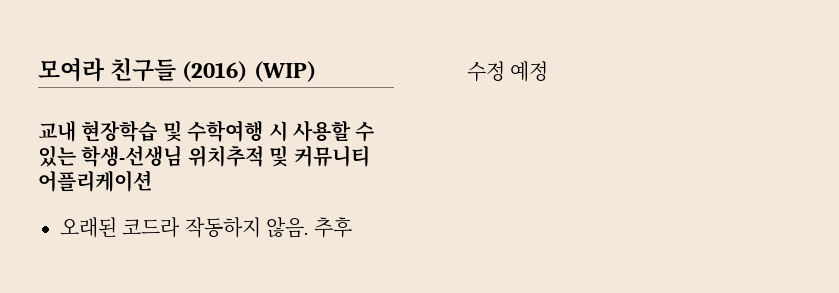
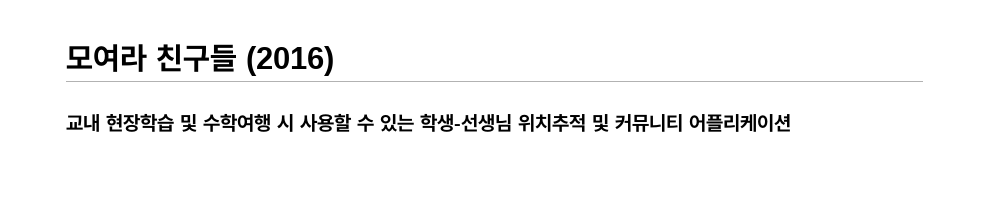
- 모여라 친구들 (2016) (WIP)
+ 모여라 친구들 (2016)
- 오래된 코드라 작동하지 않음. 추후 수정 예정

